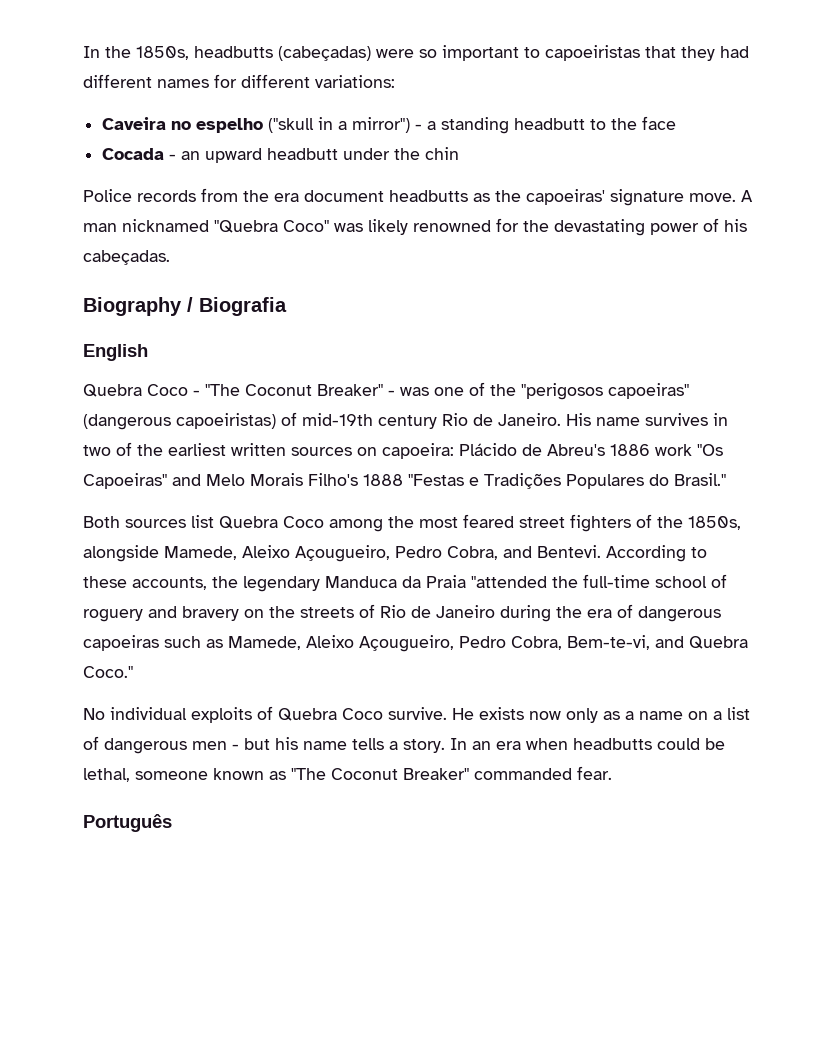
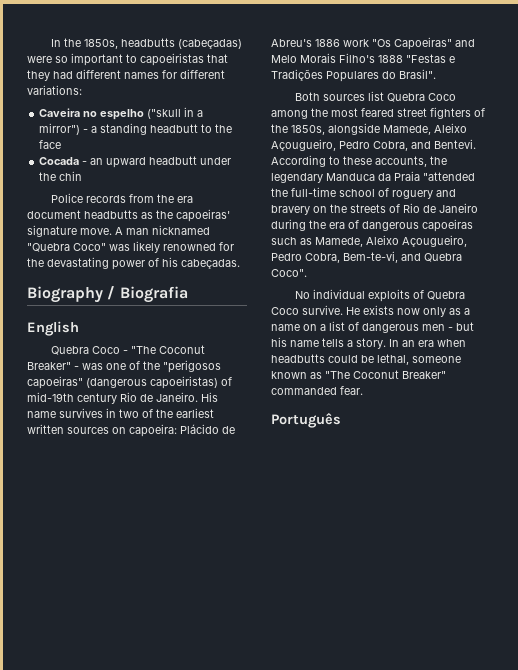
- His name survives in two of the earliest written sources on capoeira: Plácido de Abreu's 1886 work "Os Capoeiras" and Melo Morais Filho's 1888 "Festas e Tradições Populares do Brasil."
+ His name survives in two of the earliest written sources on capoeira: Plácido de Abreu's 1886 work "Os Capoeiras" and Melo Morais Filho's 1888 "Festas e Tradições Populares do Brasil".
- According to these accounts, the legendary Manduca da Praia "attended the full-time school of roguery and bravery on the streets of Rio de Janeiro during the era of dangerous capoeiras such as Mamede, Aleixo Açougueiro, Pedro Cobra, Bem-te-vi, and Quebra Coco."
+ According to these accounts, the legendary Manduca da Praia "attended the full-time school of roguery and bravery on the streets of Rio de Janeiro during the era of dangerous capoeiras such as Mamede, Aleixo Açougueiro, Pedro Cobra, Bem-te-vi, and Quebra Coco".

